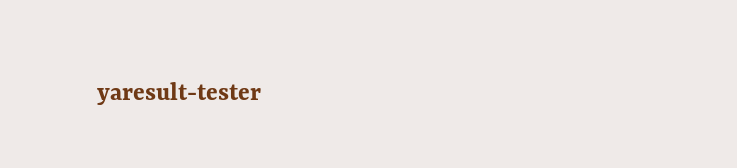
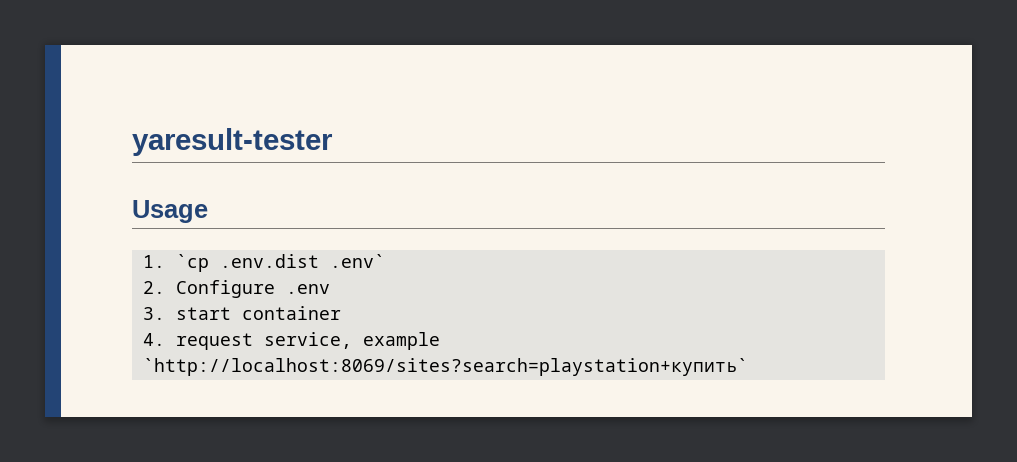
+ Usage
+ 1. `cp .env.dist .env`
+ 2. Configure .env
+ 3. start container
+ 4. request service, example `http://localhost:8069/sites?search=playstation+купить`

